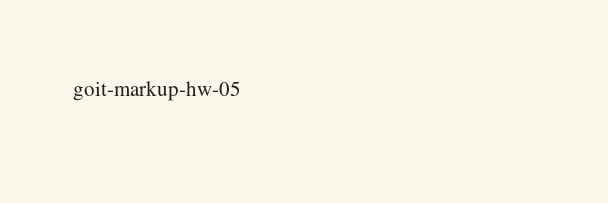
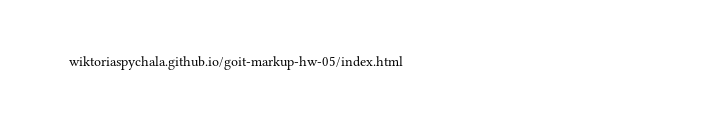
- goit-markup-hw-05
+ wiktoriaspychala.github.io/goit-markup-hw-05/index.html

